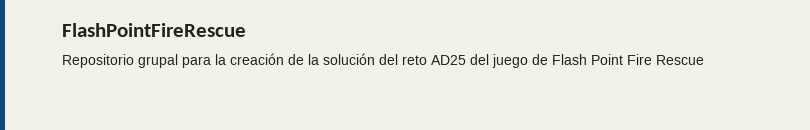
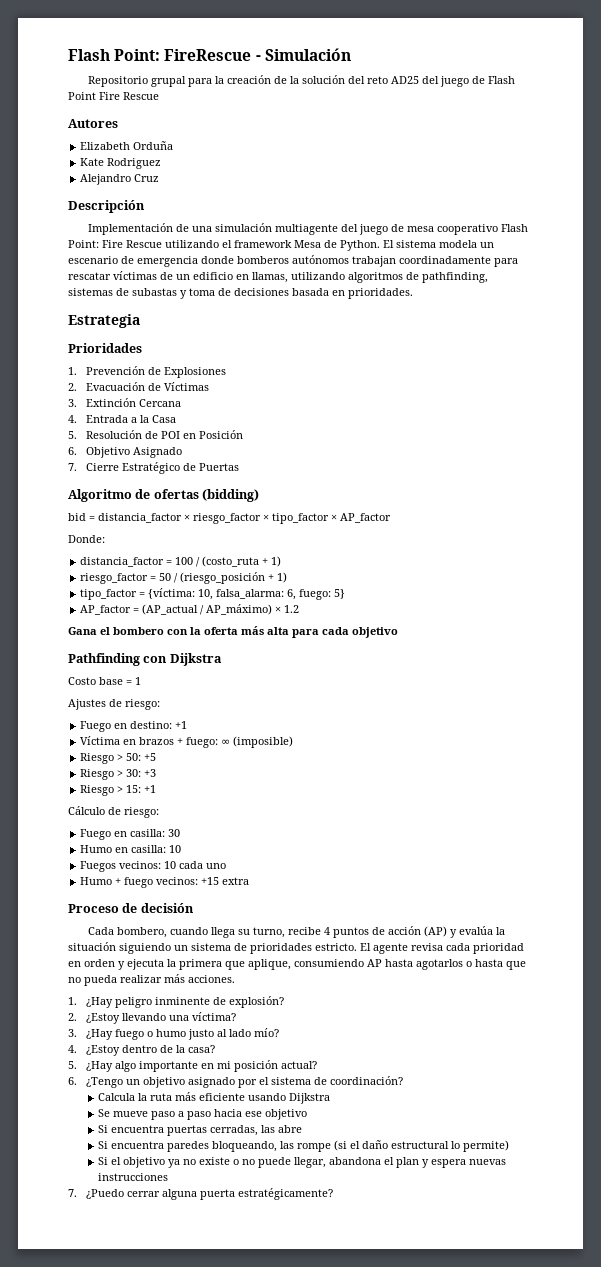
- FlashPointFireRescue
+ Flash Point: FireRescue - Simulación
+ Autores
+ Elizabeth Orduña
+ Kate Rodriguez
+ Alejandro Cruz
+ Descripción
+ Implementación de una simulación multiagente del juego de mesa cooperativo Flash Point: Fire Rescue utilizando el framework Mesa de Python. El sistema modela un escenario de emergencia donde bomberos autónomos trabajan coordinadamente para rescatar víctimas de un edificio en llamas, utilizando algoritmos de pathfinding, sistemas de subastas y toma de decisiones basada en prioridades.
+ Estrategia
+ Prioridades
+ 1. Prevención de Explosiones
+ 2. Evacuación de Víctimas
+ 3. Extinción Cercana
+ 4. Entrada a la Casa
+ 5. Resolución de POI en Posición
+ 6. Objetivo Asignado
+ 7. Cierre Estratégico de Puertas
+ Algoritmo de ofertas (bidding)
+ bid = distancia_factor × riesgo_factor × tipo_factor × AP_factor
+ Donde:
+ distancia_factor = 100 / (costo_ruta + 1)
+ riesgo_factor = 50 / (riesgo_posición + 1)
+ tipo_factor = {víctima: 10, falsa_alarma: 6, fuego: 5}
+ AP_factor = (AP_actual / AP_máximo) × 1.2
+ Gana el bombero con la oferta más alta para cada objetivo
+ Pathfinding con Dijkstra
+ Costo base = 1
+ Ajustes de riesgo:
+ Fuego en destino: +1
+ Víctima en brazos + fuego: ∞ (imposible)
+ Riesgo > 50: +5
+ Riesgo > 30: +3
+ Riesgo > 15: +1
+ Cálculo de riesgo:
+ Fuego en casilla: 30
+ Humo en casilla: 10
+ Fuegos vecinos: 10 cada uno
+ Humo + fuego vecinos: +15 extra
+ Proceso de decisión
+ Cada bombero, cuando llega su turno, recibe 4 puntos de acción (AP) y evalúa la situación siguiendo un sistema de prioridades estricto. El agente revisa cada prioridad en orden y ejecuta la primera que aplique, consumiendo AP hasta agotarlos o hasta que no pueda realizar más acciones.
+ 1. ¿Hay peligro inminente de explosión?
+ 2. ¿Estoy llevando una víctima?
+ 3. ¿Hay fuego o humo justo al lado mío?
+ 4. ¿Estoy dentro de la casa?
+ 5. ¿Hay algo importante en mi posición actual?
+ 6. ¿Tengo un objetivo asignado por el sistema de coordinación?
+ Calcula la ruta más eficiente usando Dijkstra
+ Se mueve paso a paso hacia ese objetivo
+ Si encuentra puertas cerradas, las abre
+ Si encuentra paredes bloqueando, las rompe (si el daño estructural lo permite)
+ Si el objetivo ya no existe o no puede llegar, abandona el plan y espera nuevas instrucciones
+ 7. ¿Puedo cerrar alguna puerta estratégicamente?

